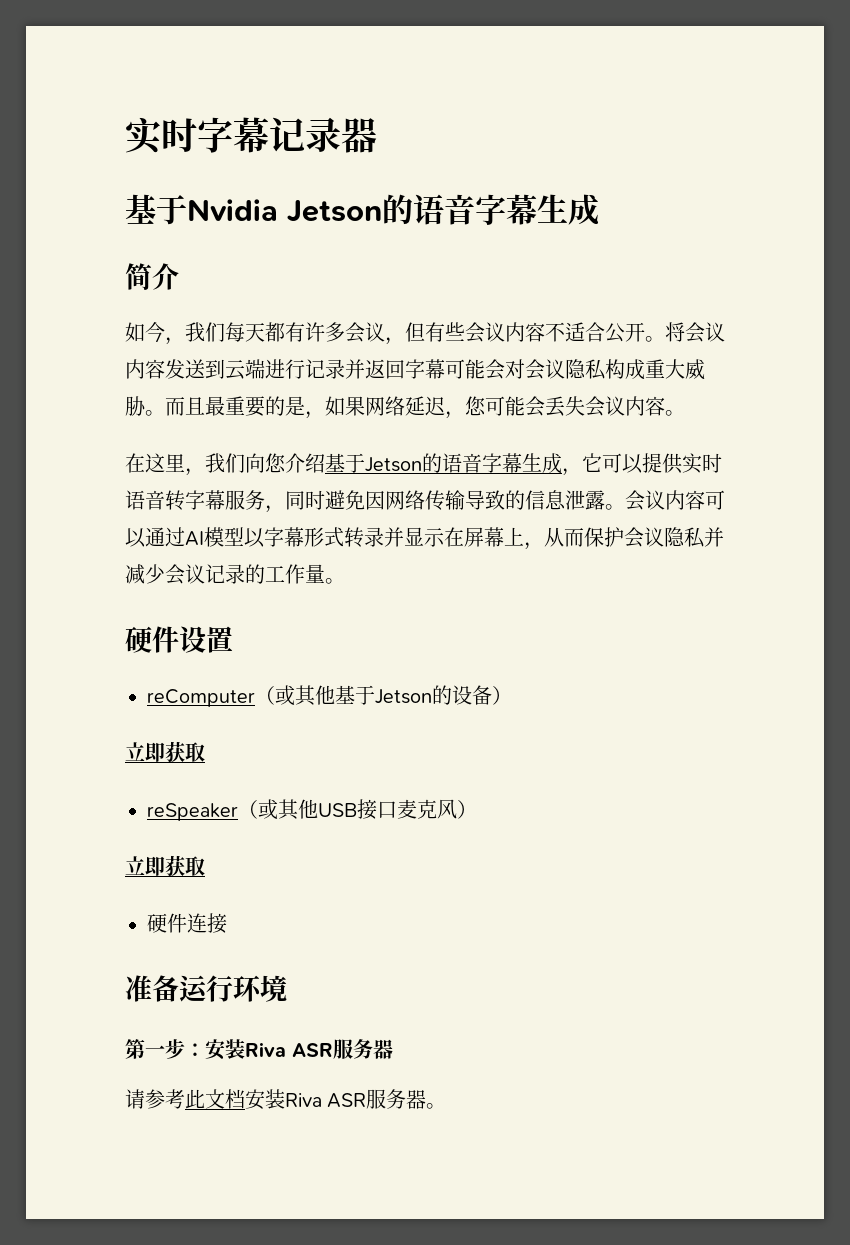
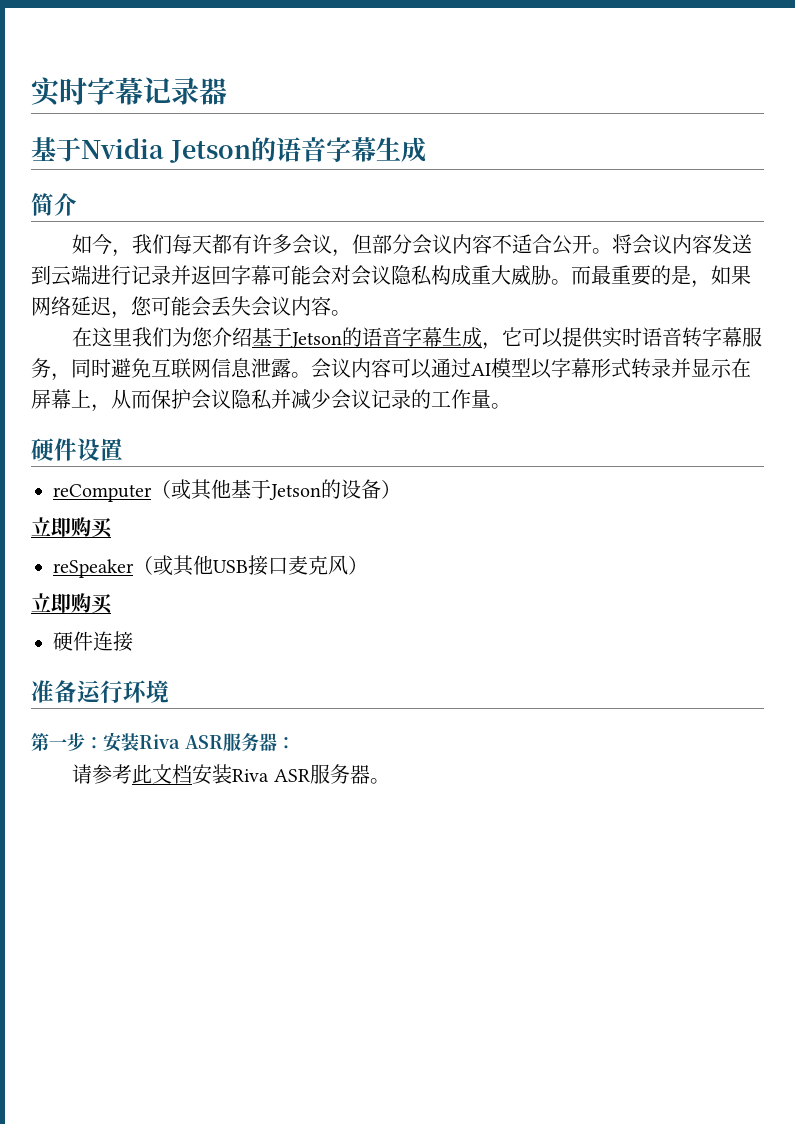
- 如今，我们每天都有许多会议，但有些会议内容不适合公开。
+ 如今，我们每天都有许多会议，但部分会议内容不适合公开。
- 而且最重要的是，如果网络延迟，您可能会丢失会议内容。
+ 而最重要的是，如果网络延迟，您可能会丢失会议内容。
- 在这里，我们向您介绍基于Jetson的语音字幕生成，它可以提供实时语音转字幕服务，同时避免因网络传输导致的信息泄露。
+ 在这里我们为您介绍基于Jetson的语音字幕生成，它可以提供实时语音转字幕服务，同时避免互联网信息泄露。
  reComputer（或其他基于Jetson的设备）
- 立即获取
+ 立即购买
  reSpeaker（或其他USB接口麦克风）
- 立即获取
+ 立即购买
- 第一步：安装Riva ASR服务器
+ 第一步：安装Riva ASR服务器：

